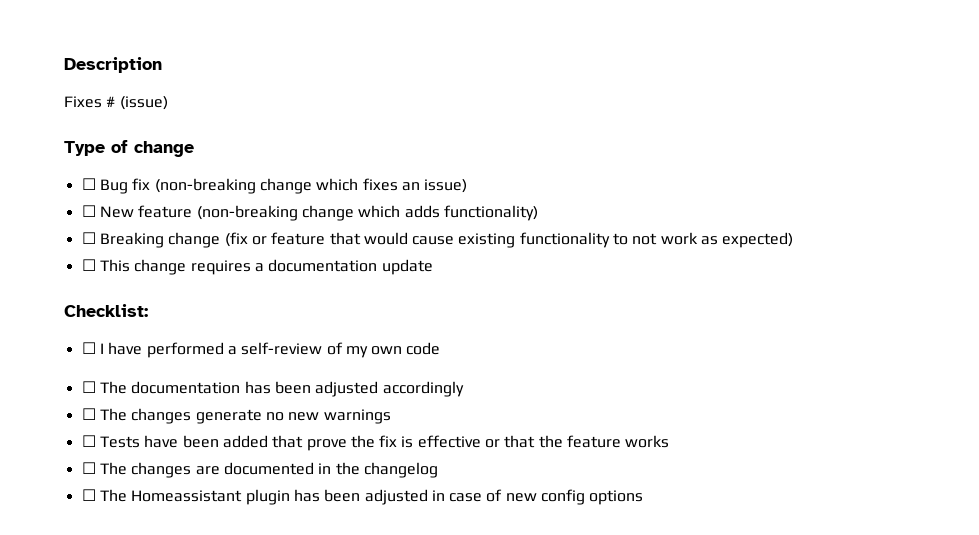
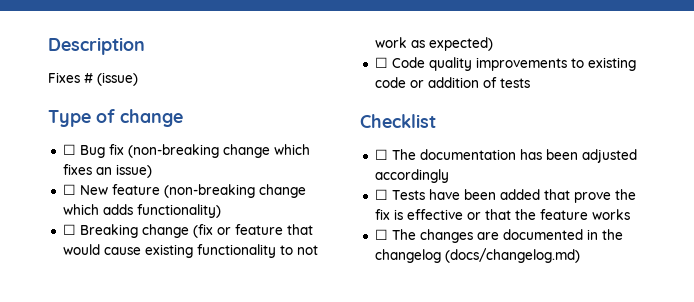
- ☐ This change requires a documentation update
- Checklist:
- ☐ I have performed a self-review of my own code
+ ☐ Code quality improvements to existing code or addition of tests
+ Checklist
- ☐ The changes generate no new warnings
- ☐ The changes are documented in the changelog
- ☐ The Homeassistant plugin has been adjusted in case of new config options
+ ☐ The changes are documented in the changelog (docs/changelog.md)

